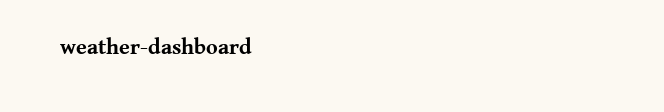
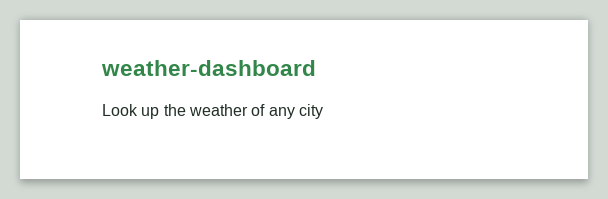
+ Look up the weather of any city

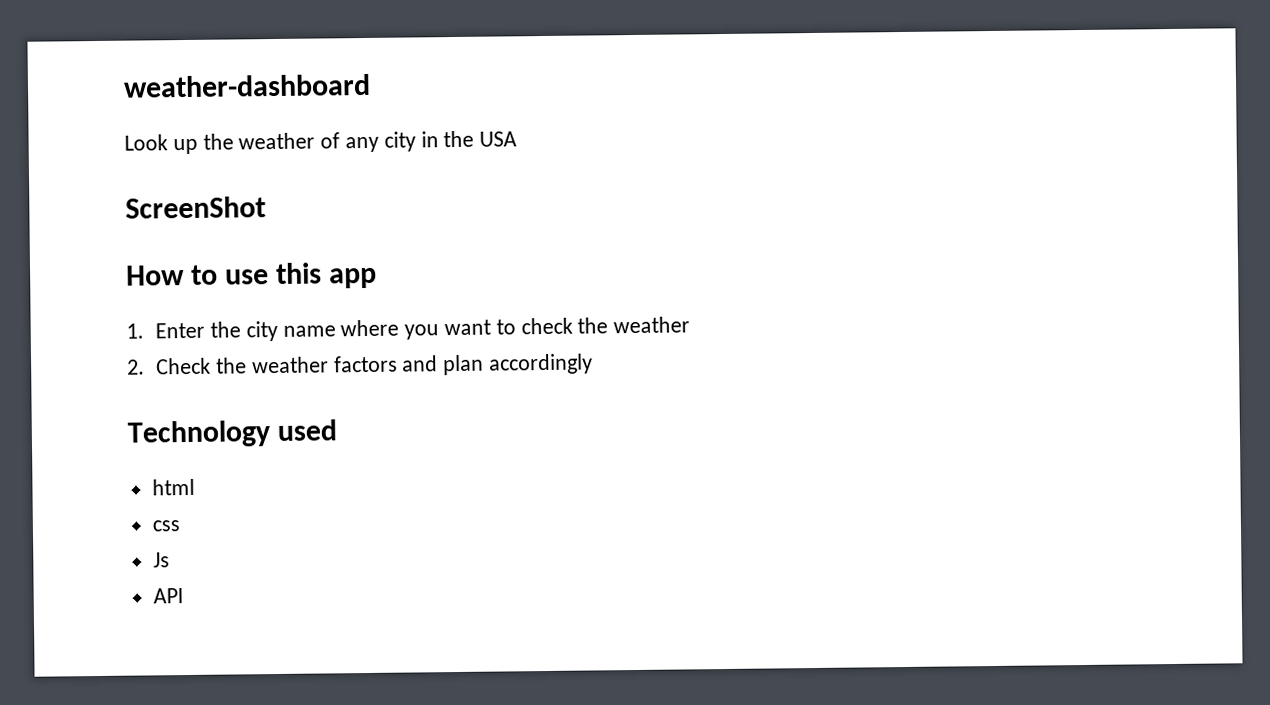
- Look up the weather of any city
+ Look up the weather of any city in the USA
+ ScreenShot
+ How to use this app
+ 1. Enter the city name where you want to check the weather
+ 2. Check the weather factors and plan accordingly
+ Technology used
+ html
+ css
+ Js
+ API

